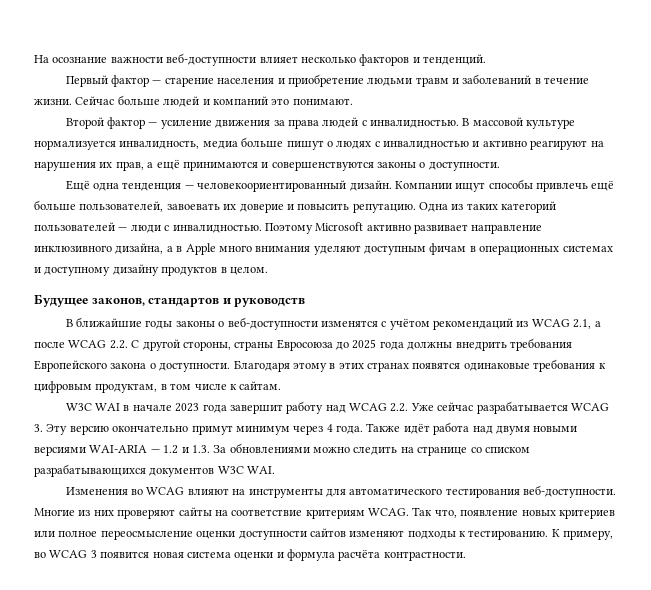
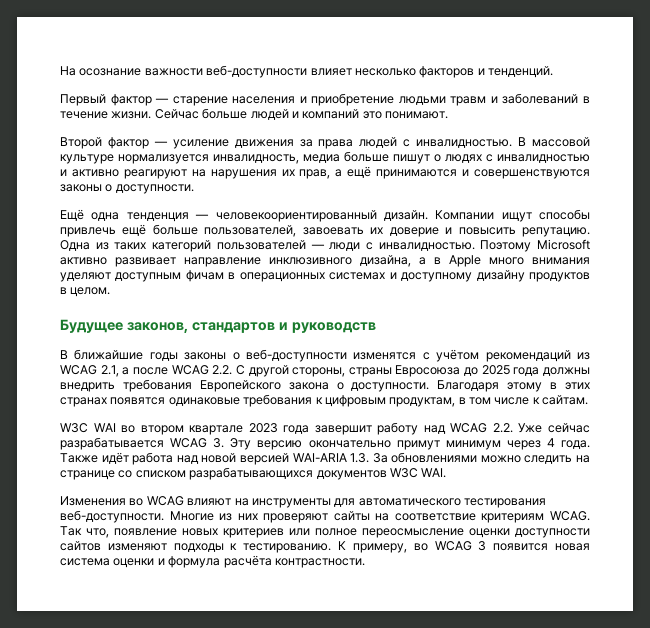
- W3C WAI в начале 2023 года завершит работу над WCAG 2.2. Уже сейчас разрабатывается WCAG 3. Эту версию окончательно примут минимум через 4 года.
+ W3C WAI во втором квартале 2023 года завершит работу над WCAG 2.2. Уже сейчас разрабатывается WCAG 3. Эту версию окончательно примут минимум через 4 года.
- Также идёт работа над двумя новыми версиями WAI-ARIA — 1.2 и 1.3. За обновлениями можно следить на странице со списком разрабатывающихся документов W3C WAI.
+ Также идёт работа над новой версией WAI-ARIA 1.3. За обновлениями можно следить на странице со списком разрабатывающихся документов W3C WAI.

